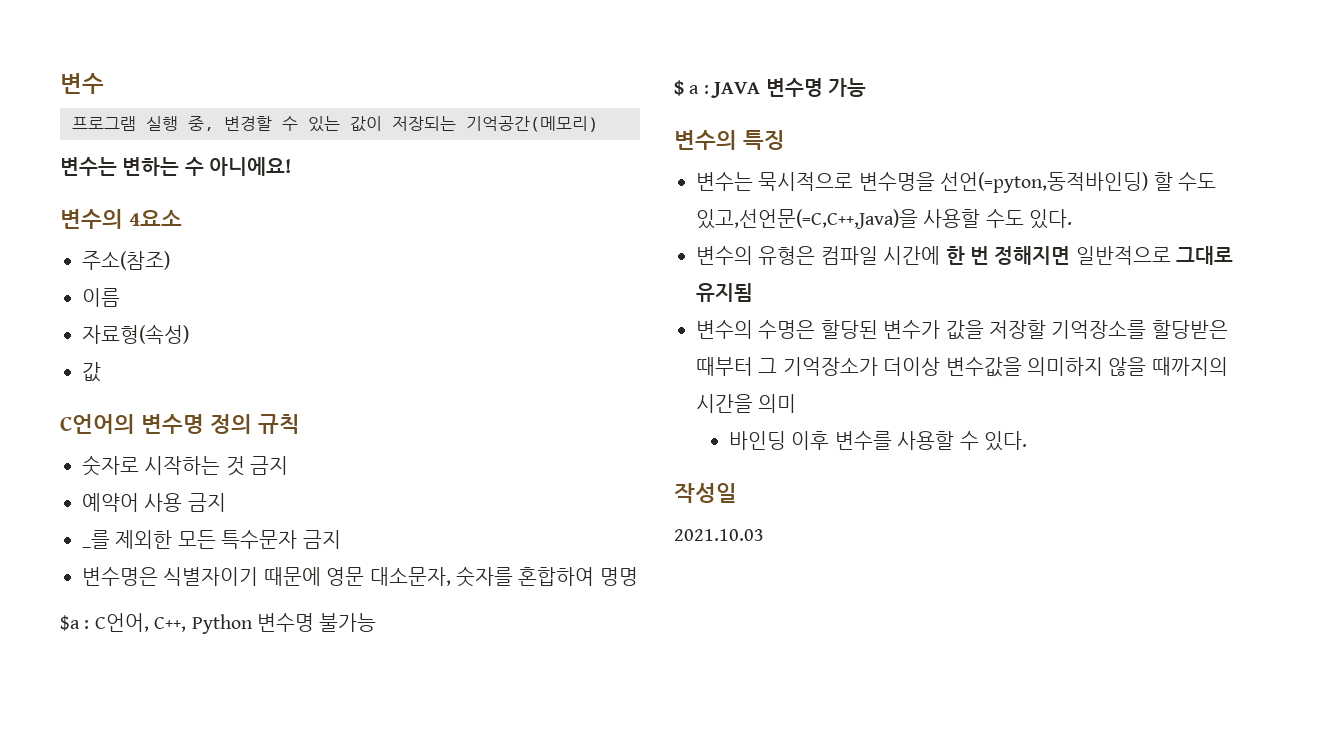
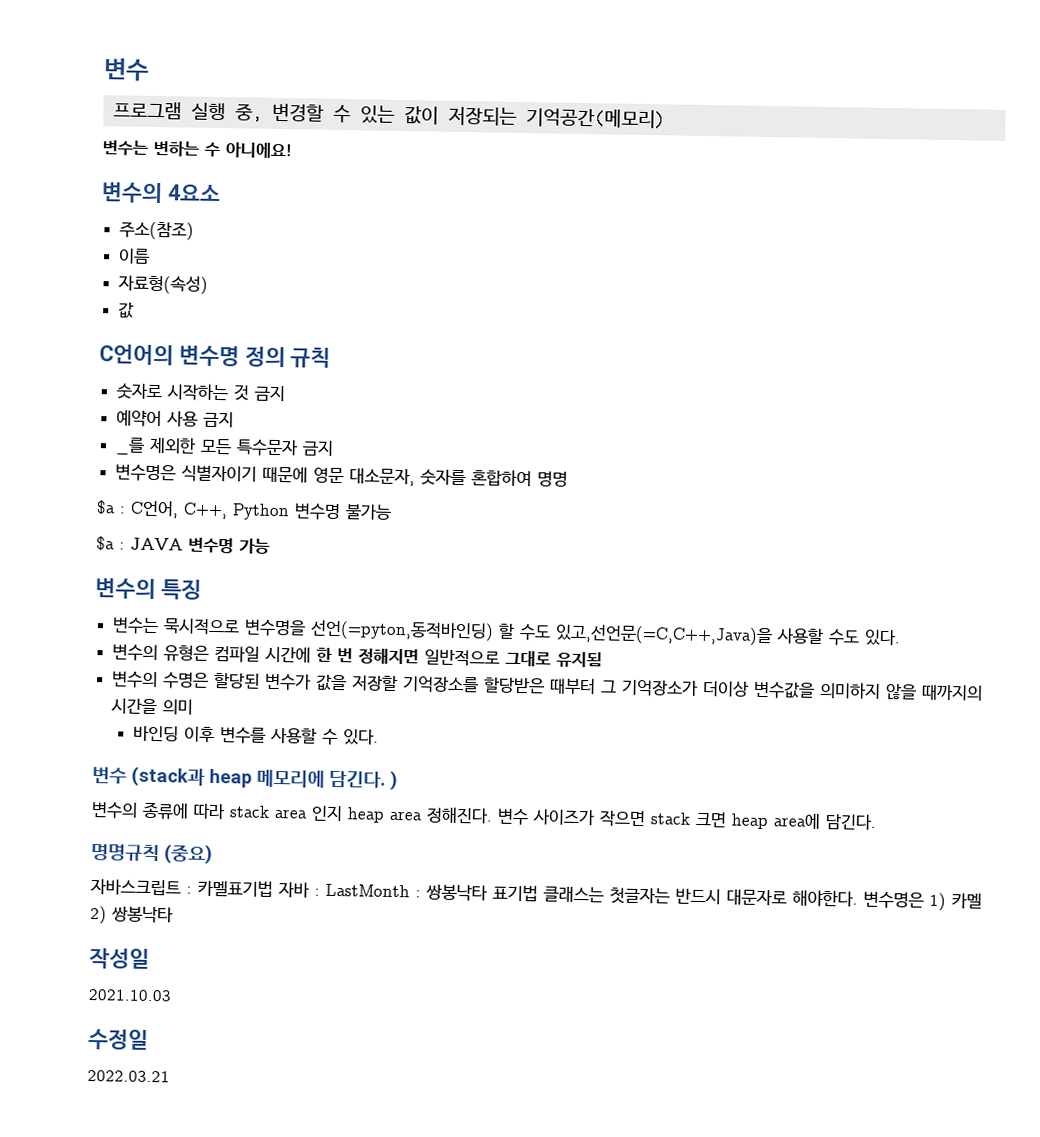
- $ a : JAVA 변수명 가능
+ $a : JAVA 변수명 가능
+ 변수 (stack과 heap 메모리에 담긴다. )
+ 변수의 종류에 따라 stack area 인지 heap area 정해진다. 변수 사이즈가 작으면 stack 크면 heap area에 담긴다.
+ 명명규칙 (중요)
+ 자바스크립트 : 카멜표기법 자바 : LastMonth : 쌍봉낙타 표기법 클래스는 첫글자는 반드시 대문자로 해야한다. 변수명은 1) 카멜 2) 쌍봉낙타
+ 수정일
+ 2022.03.21

